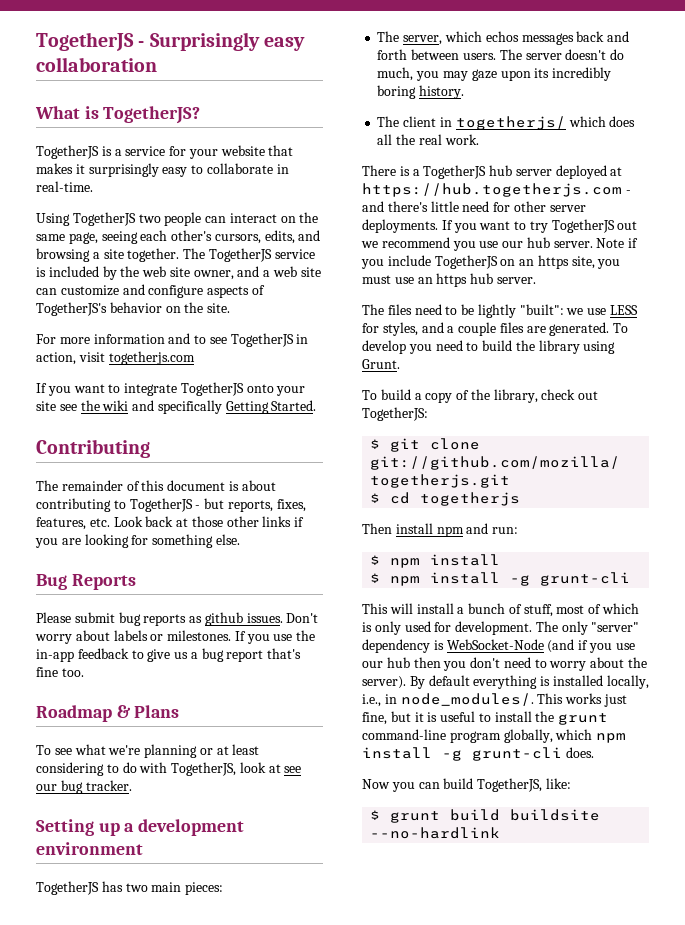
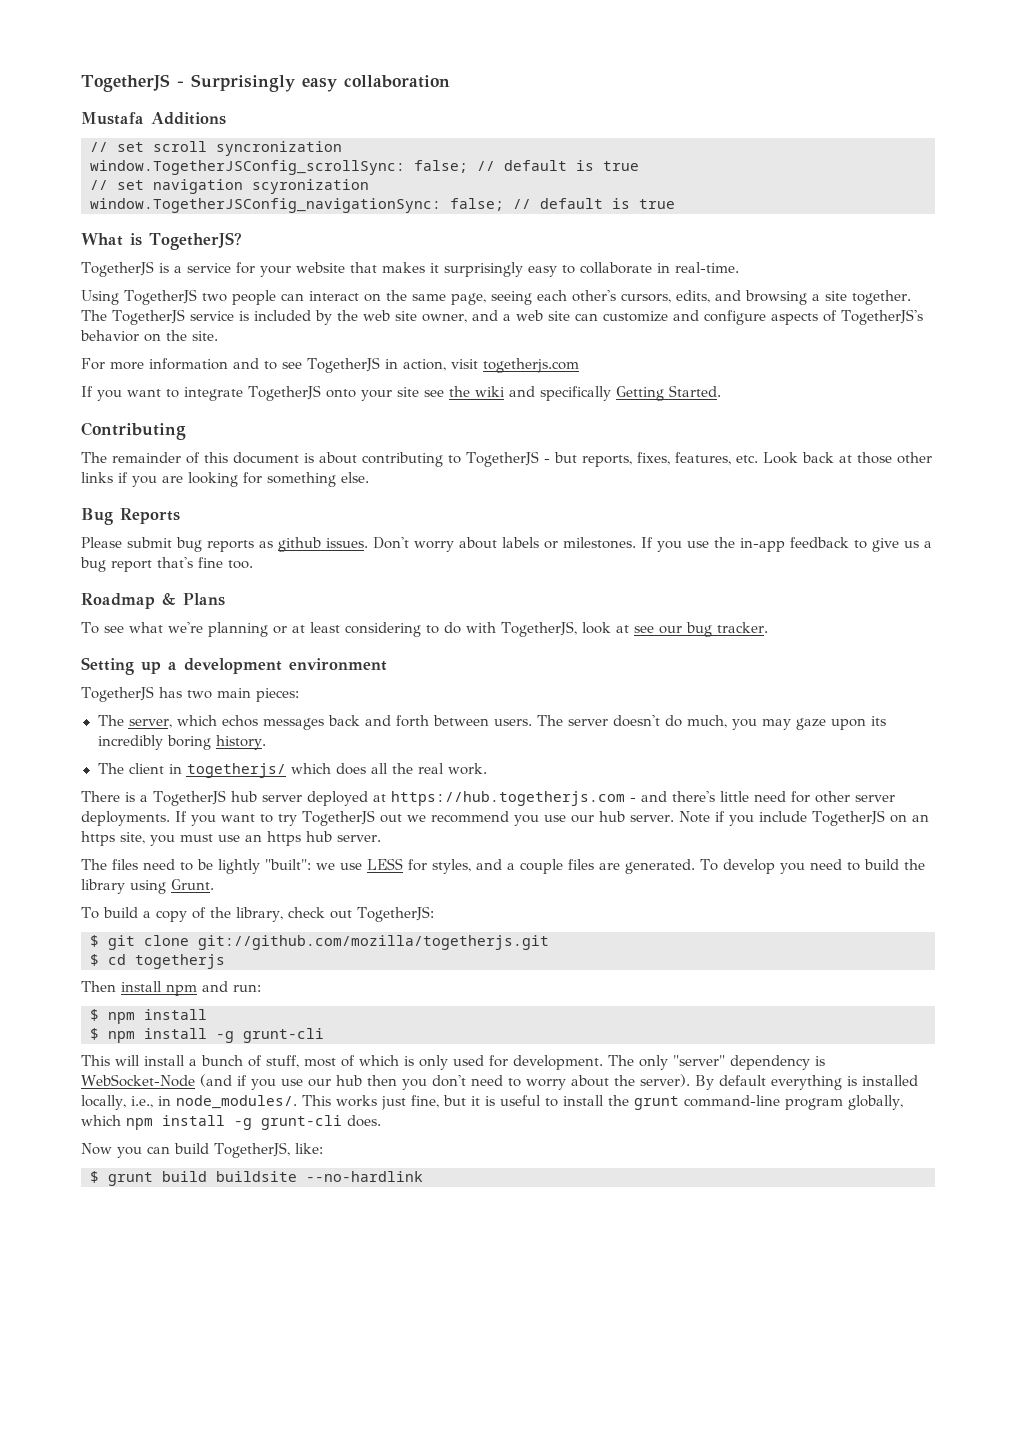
+ Mustafa Additions
+ // set scroll syncronization
+ window.TogetherJSConfig_scrollSync: false; // default is true
+ // set navigation scyronization
+ window.TogetherJSConfig_navigationSync: false; // default is true

